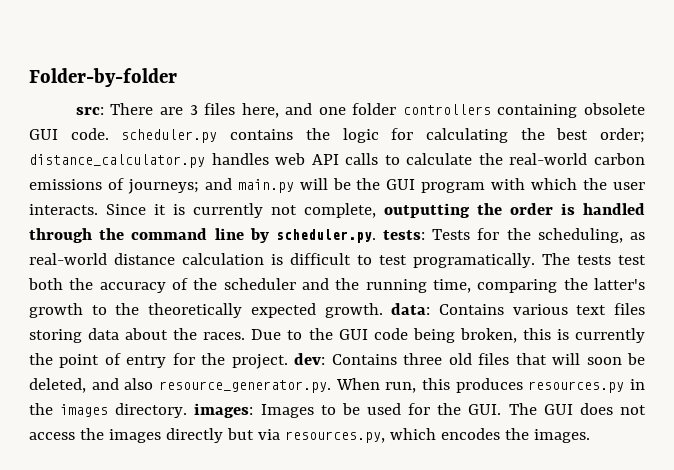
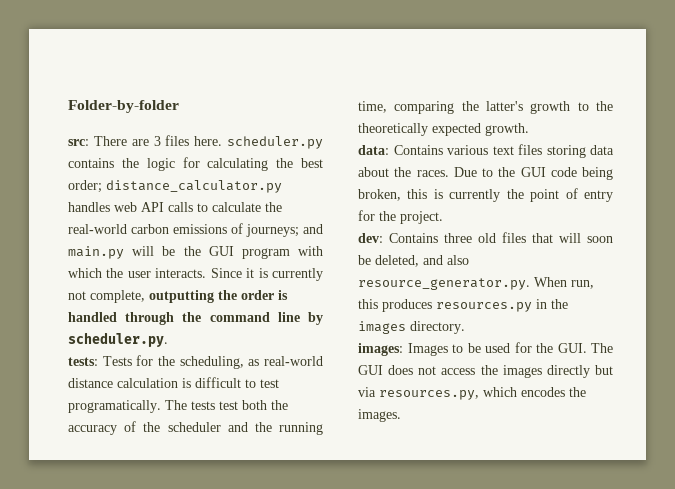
- src: There are 3 files here, and one folder controllers containing obsolete GUI code. scheduler.py contains the logic for calculating the best order; distance_calculator.py handles web API calls to calculate the real-world carbon emissions of journeys; and main.py will be the GUI program with which the user interacts.
+ src: There are 3 files here. scheduler.py contains the logic for calculating the best order; distance_calculator.py handles web API calls to calculate the real-world carbon emissions of journeys; and main.py will be the GUI program with which the user interacts.
- Since it is currently not complete, outputting the order is handled through the command line by scheduler.py. tests: Tests for the scheduling, as real-world distance calculation is difficult to test programatically.
+ Since it is currently not complete, outputting the order is handled through the command line by scheduler.py.
+ tests: Tests for the scheduling, as real-world distance calculation is difficult to test programatically.
- The tests test both the accuracy of the scheduler and the running time, comparing the latter's growth to the theoretically expected growth. data: Contains various text files storing data about the races.
+ The tests test both the accuracy of the scheduler and the running time, comparing the latter's growth to the theoretically expected growth.
+ data: Contains various text files storing data about the races.
- Due to the GUI code being broken, this is currently the point of entry for the project. dev:
+ Due to the GUI code being broken, this is currently the point of entry for the project.
+ dev:
- Contains three old files that will soon be deleted, and also resource_generator.py. When run, this produces resources.py in the images directory. images:
+ Contains three old files that will soon be deleted, and also resource_generator.py. When run, this produces resources.py in the images directory.
+ images:

